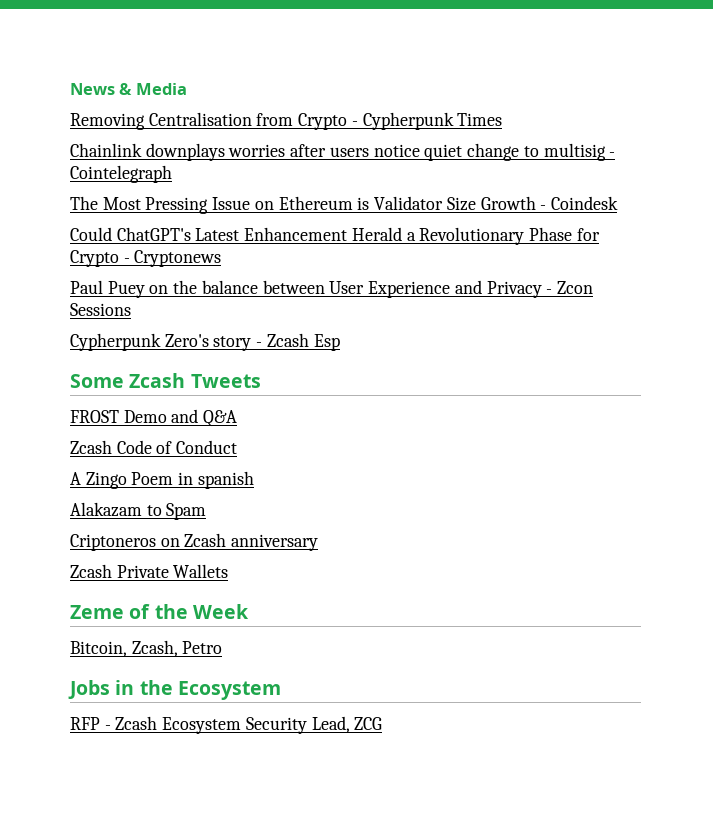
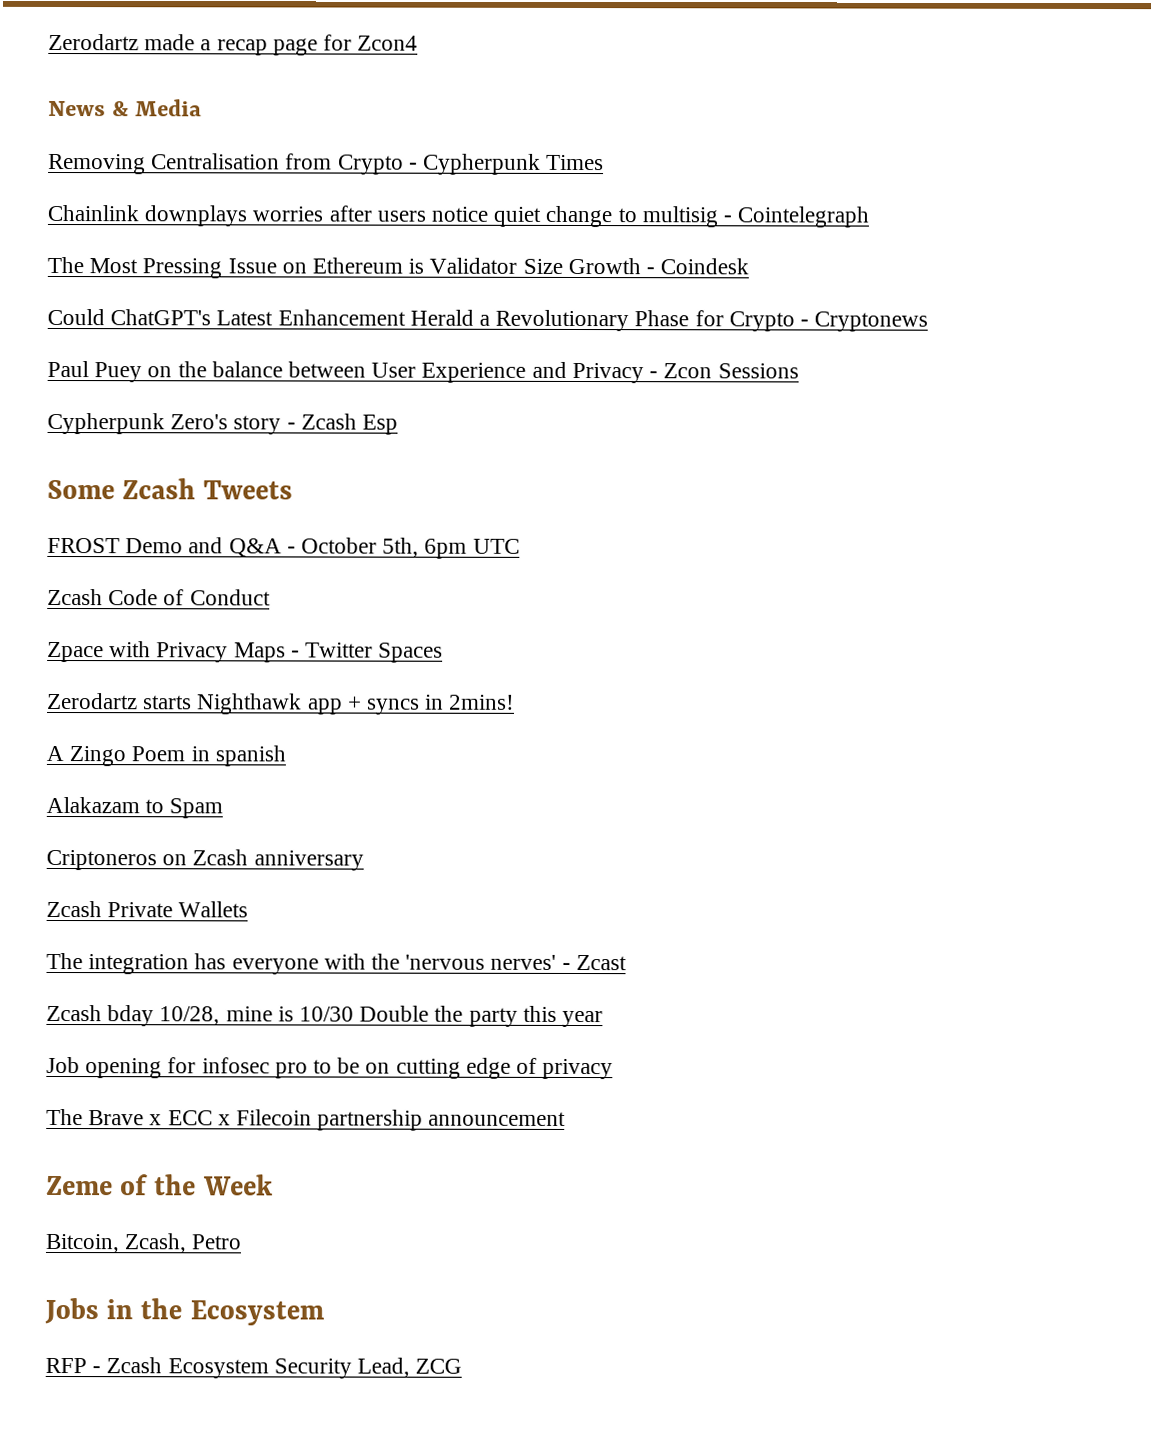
+ Zerodartz made a recap page for Zcon4
- FROST Demo and Q&A
+ FROST Demo and Q&A - October 5th, 6pm UTC
+ Zpace with Privacy Maps - Twitter Spaces
+ Zerodartz starts Nighthawk app + syncs in 2mins!
+ The integration has everyone with the 'nervous nerves' - Zcast
+ Zcash bday 10/28, mine is 10/30 Double the party this year
+ Job opening for infosec pro to be on cutting edge of privacy
+ The Brave x ECC x Filecoin partnership announcement

